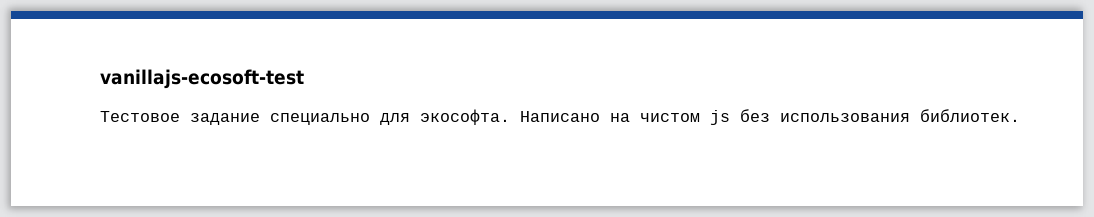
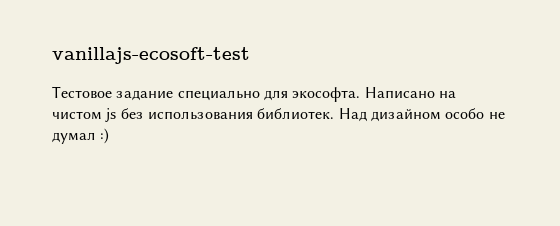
+ Над дизайном особо не думал :)

